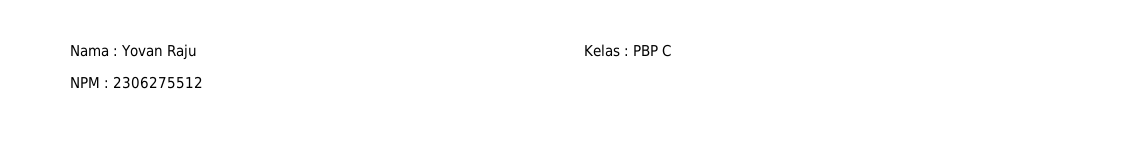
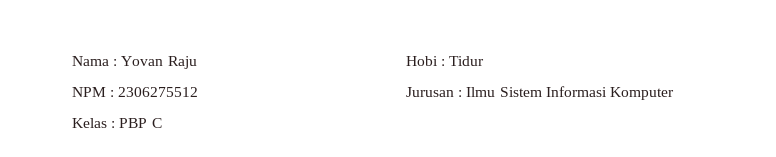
+ Hobi : Tidur
+ Jurusan : Ilmu Sistem Informasi Komputer

